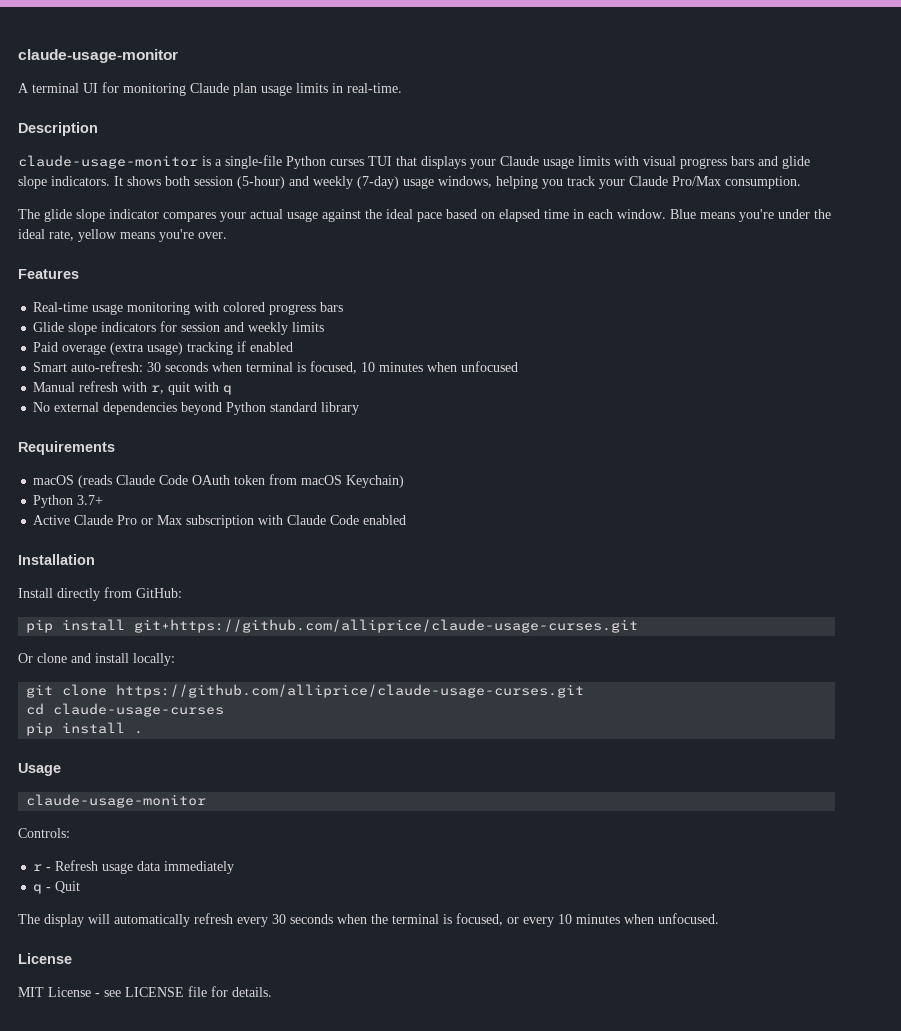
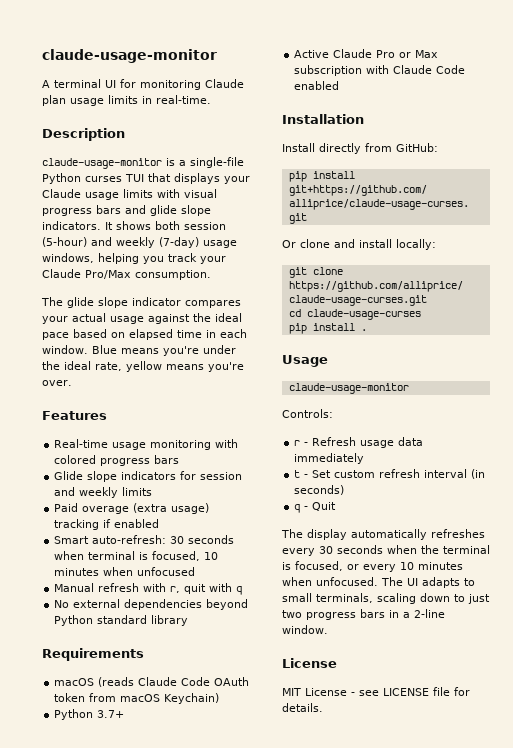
+ t - Set custom refresh interval (in seconds)
- The display will automatically refresh every 30 seconds when the terminal is focused, or every 10 minutes when unfocused.
+ The display automatically refreshes every 30 seconds when the terminal is focused, or every 10 minutes when unfocused. The UI adapts to small terminals, scaling down to just two progress bars in a 2-line window.

